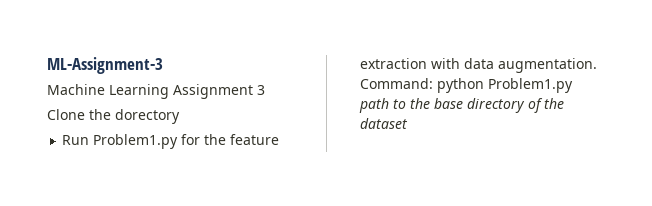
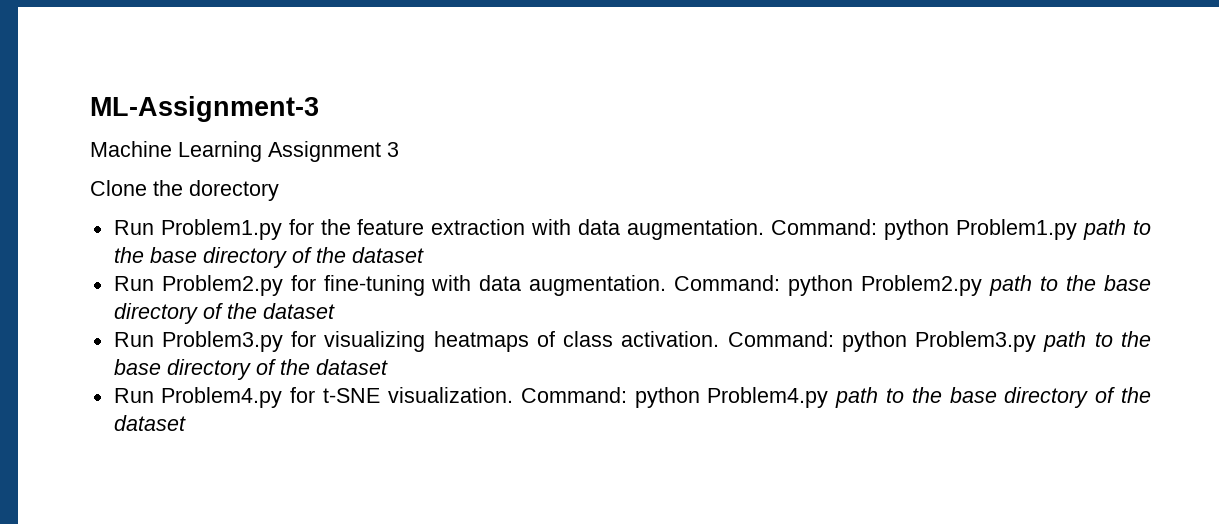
+ Run Problem2.py for fine-tuning with data augmentation. Command: python Problem2.py path to the base directory of the dataset
+ Run Problem3.py for visualizing heatmaps of class activation. Command: python Problem3.py path to the base directory of the dataset
+ Run Problem4.py for t-SNE visualization. Command: python Problem4.py path to the base directory of the dataset

